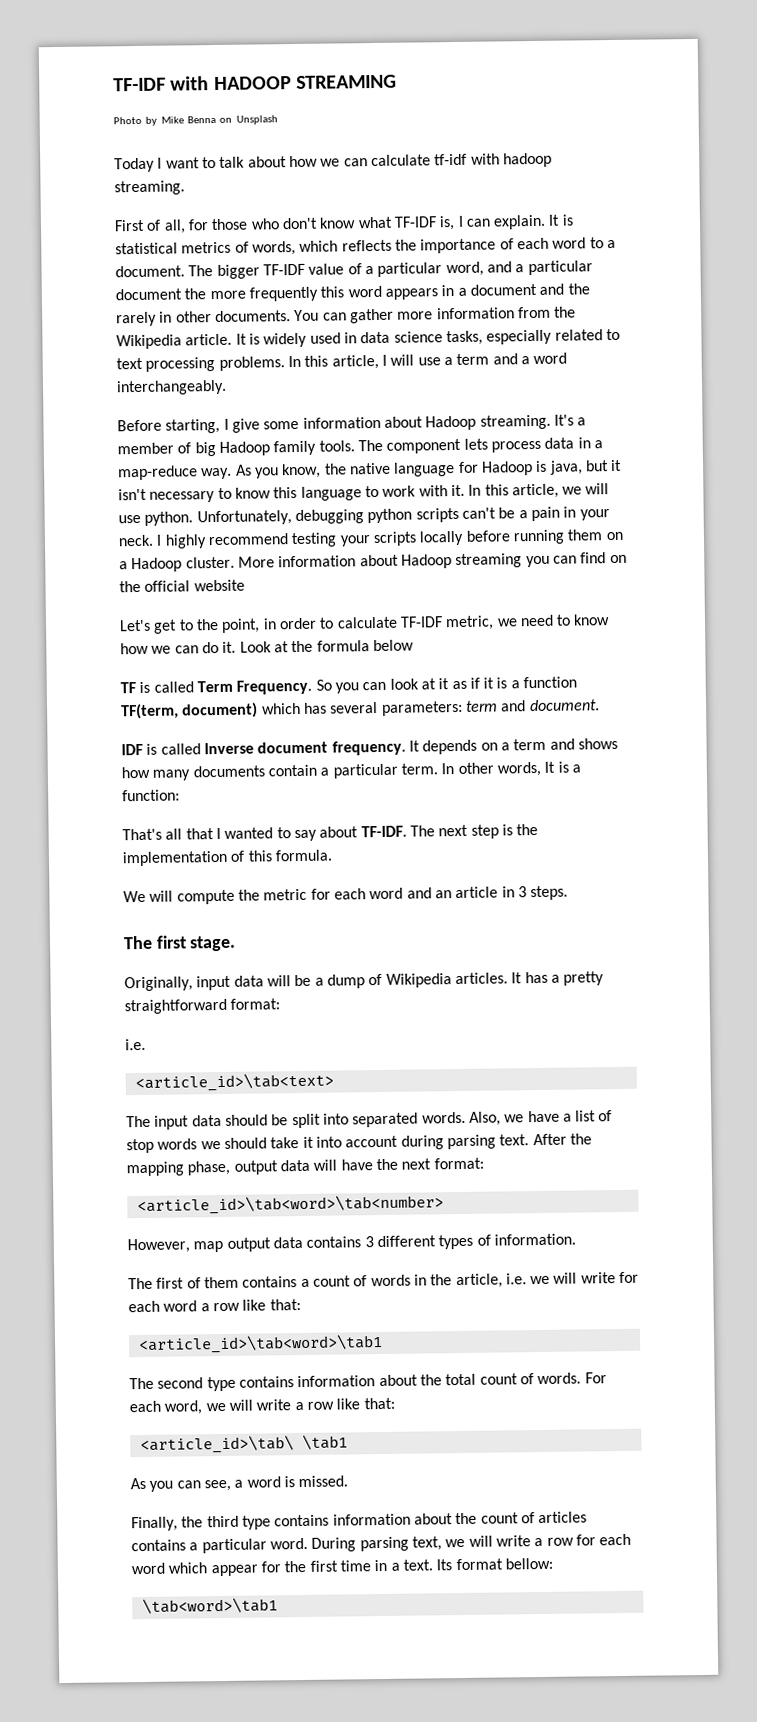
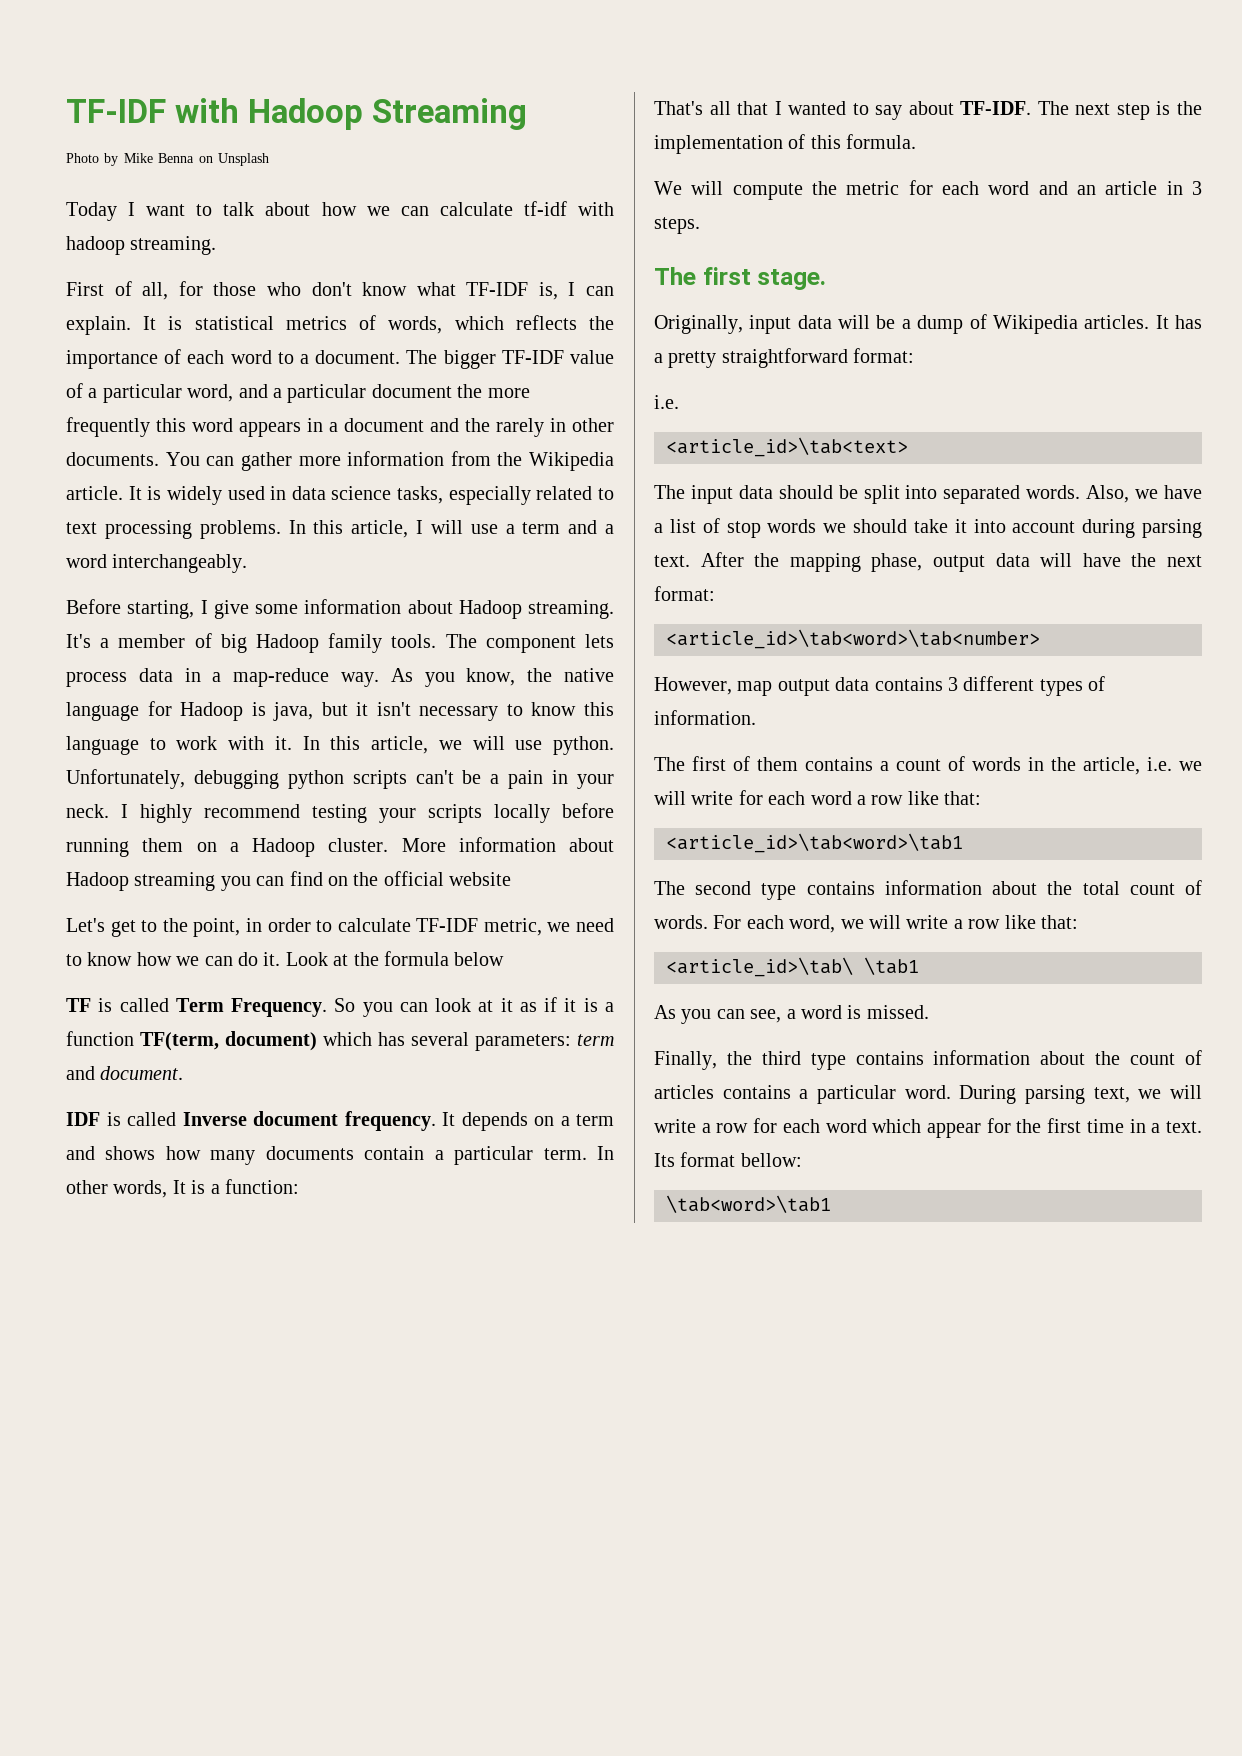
- TF-IDF with HADOOP STREAMING
+ TF-IDF with Hadoop Streaming

